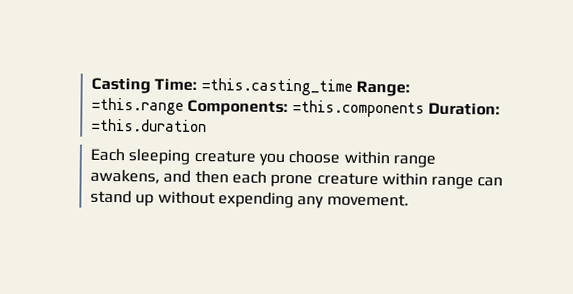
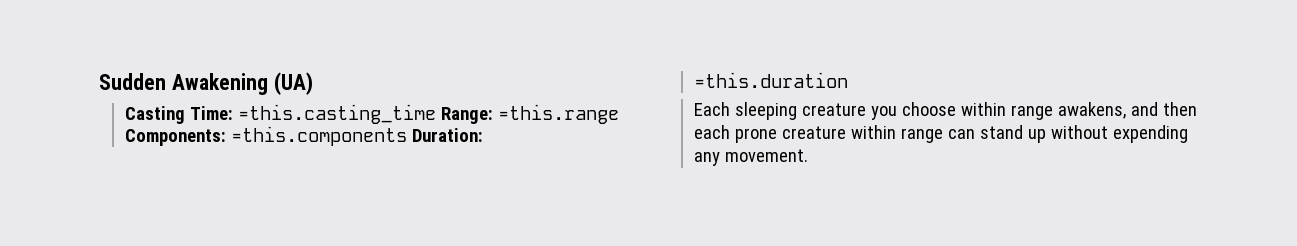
+ Sudden Awakening (UA)

